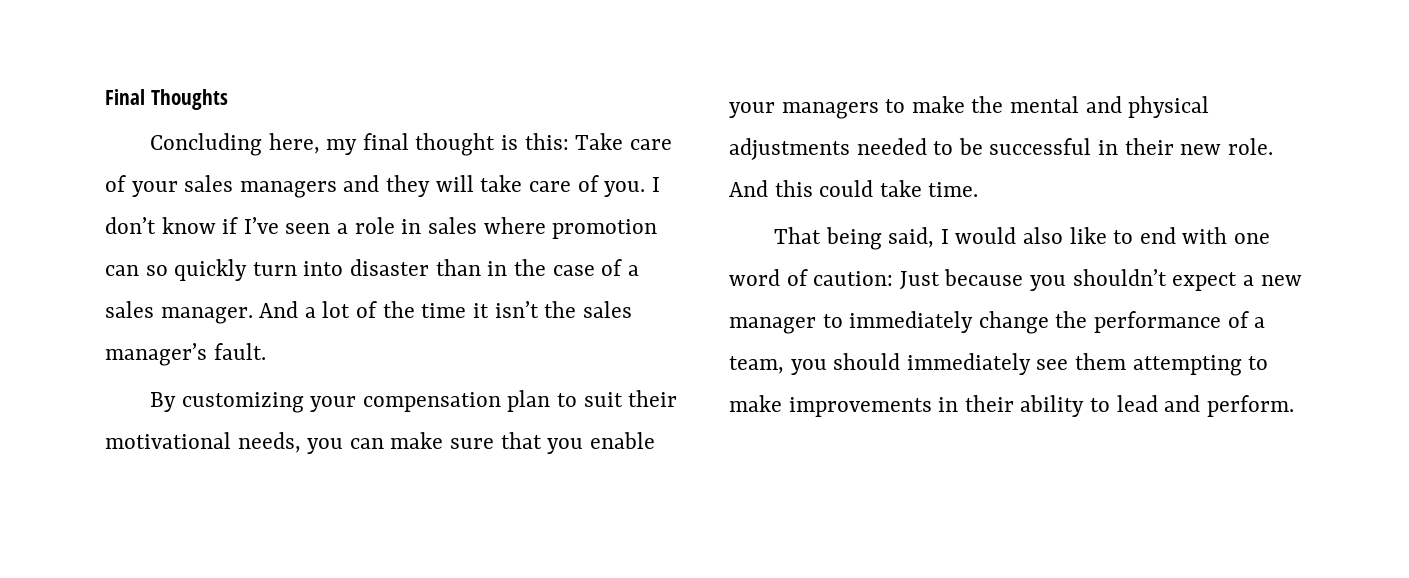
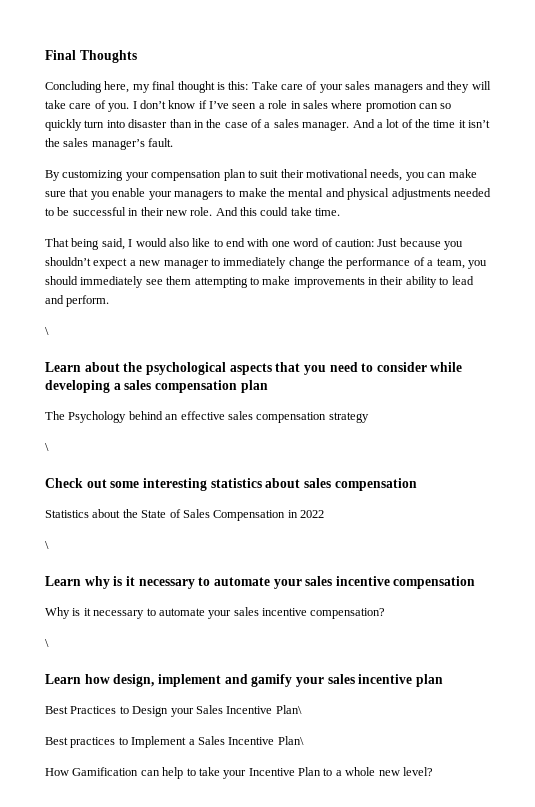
  That being said, I would also like to end with one word of caution: Just because you shouldn’t expect a new manager to immediately change the performance of a team, you should immediately see them attempting to make improvements in their ability to lead and perform.
+ \
+ Learn about the psychological aspects that you need to consider while developing a sales compensation plan
+ The Psychology behind an effective sales compensation strategy
+ \
+ Check out some interesting statistics about sales compensation
+ Statistics about the State of Sales Compensation in 2022
+ \
+ Learn why is it necessary to automate your sales incentive compensation
+ Why is it necessary to automate your sales incentive compensation?
+ \
+ Learn how design, implement and gamify your sales incentive plan
+ Best Practices to Design your Sales Incentive Plan\
+ Best practices to Implement a Sales Incentive Plan\
+ How Gamification can help to take your Incentive Plan to a whole new level?

